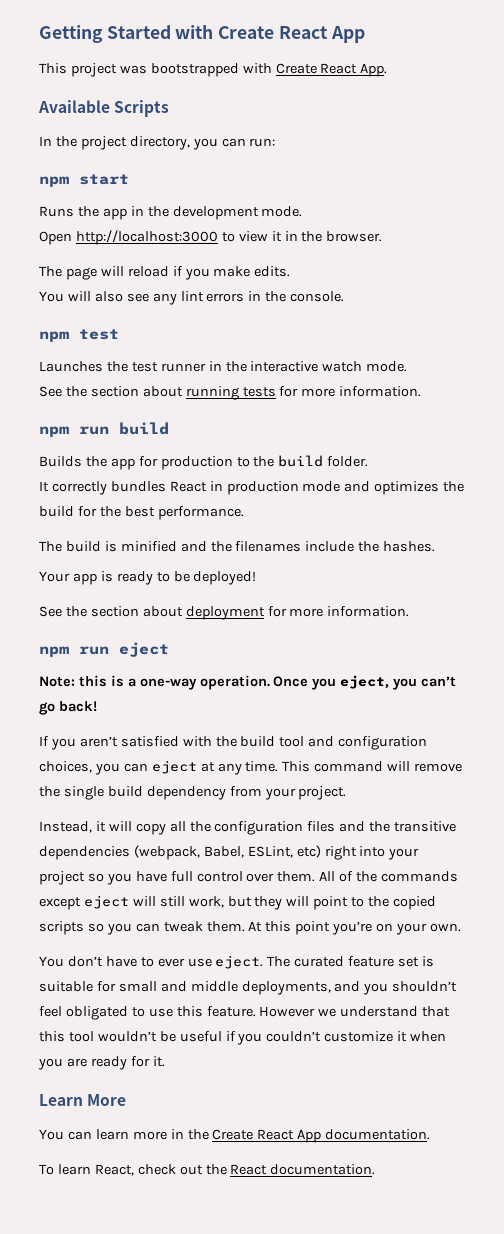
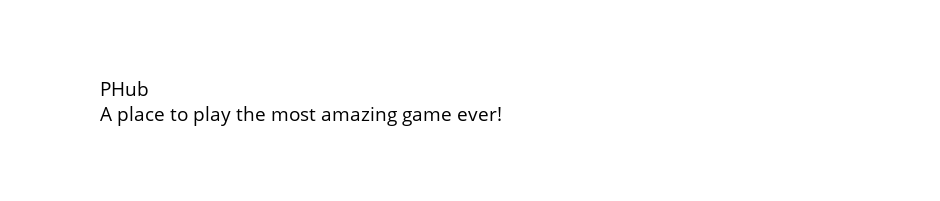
- Getting Started with Create React App
- This project was bootstrapped with Create React App.
- Available Scripts
- In the project directory, you can run:
- npm start
- Runs the app in the development mode.
- Open http://localhost:3000 to view it in the browser.
- The page will reload if you make edits.
- You will also see any lint errors in the console.
- npm test
- Launches the test runner in the interactive watch mode.
- See the section about running tests for more information.
- npm run build
- Builds the app for production to the build folder.
- It correctly bundles React in production mode and optimizes the build for the best performance.
- The build is minified and the filenames include the hashes.
- Your app is ready to be deployed!
- See the section about deployment for more information.
- npm run eject
- Note: this is a one-way operation. Once you eject, you can’t go back!
- If you aren’t satisfied with the build tool and configuration choices, you can eject at any time. This command will remove the single build dependency from your project.
- Instead, it will copy all the configuration files and the transitive dependencies (webpack, Babel, ESLint, etc) right into your project so you have full control over them. All of the commands except eject will still work, but they will point to the copied scripts so you can tweak them. At this point you’re on your own.
- You don’t have to ever use eject. The curated feature set is suitable for small and middle deployments, and you shouldn’t feel obligated to use this feature. However we understand that this tool wouldn’t be useful if you couldn’t customize it when you are ready for it.
- Learn More
- You can learn more in the Create React App documentation.
- To learn React, check out the React documentation.
+ PHub
+ A place to play the most amazing game ever!

